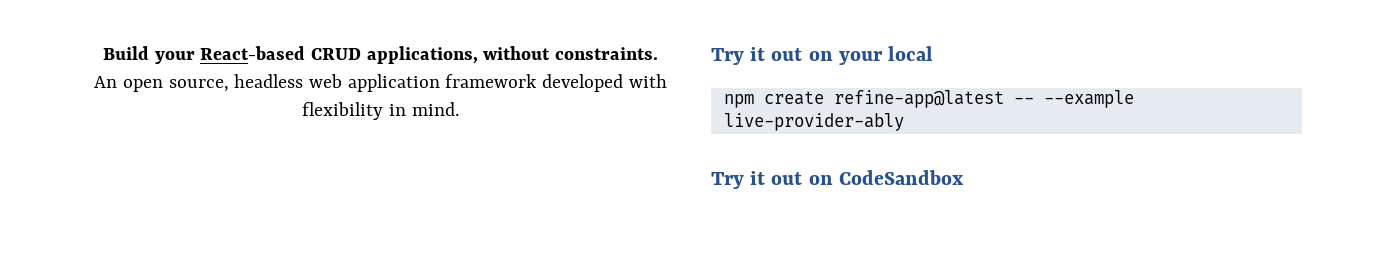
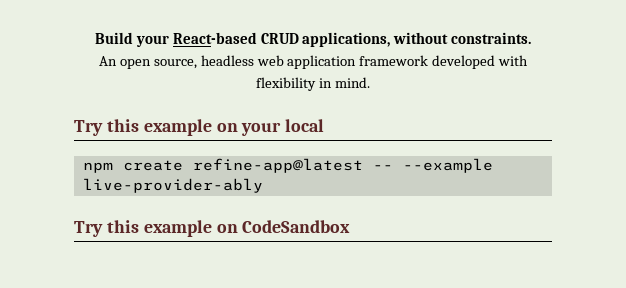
- Try it out on your local
+ Try this example on your local
- Try it out on CodeSandbox
+ Try this example on CodeSandbox

